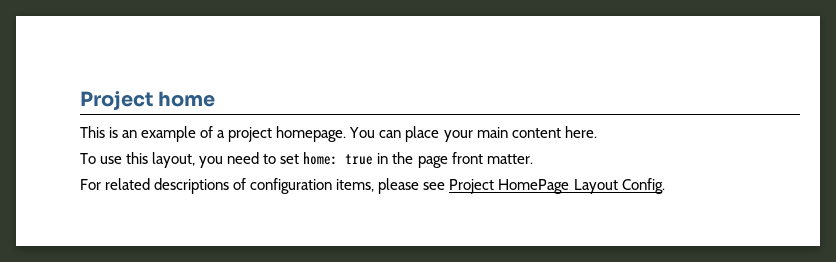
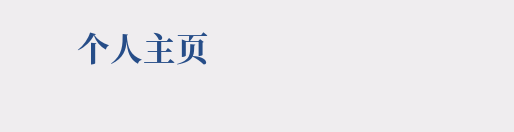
- Project home
- This is an example of a project homepage. You can place your main content here.
- To use this layout, you need to set home: true in the page front matter.
- For related descriptions of configuration items, please see Project HomePage Layout Config.
+ 个人主页

